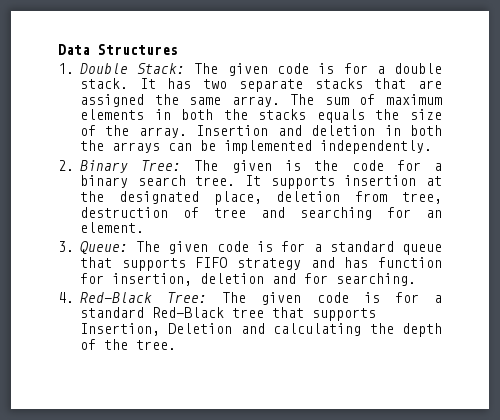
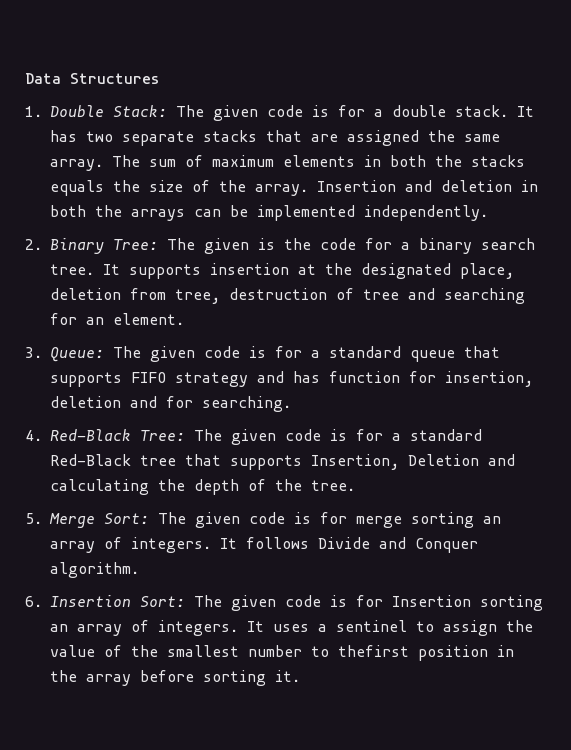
+ 5. Merge Sort: The given code is for merge sorting an array of integers. It follows Divide and Conquer algorithm.
+ 6. Insertion Sort: The given code is for Insertion sorting an array of integers. It uses a sentinel to assign the value of the smallest number to thefirst position in the array before sorting it.

